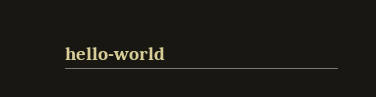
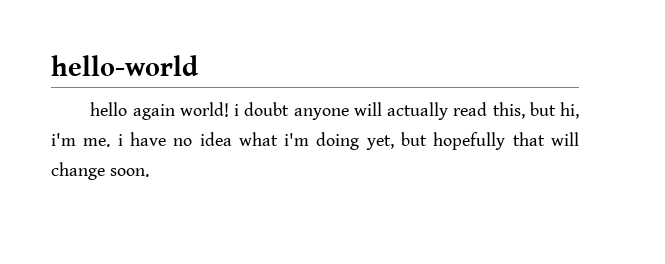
+ hello again world! i doubt anyone will actually read this, but hi, i'm me. i have no idea what i'm doing yet, but hopefully that will change soon.

